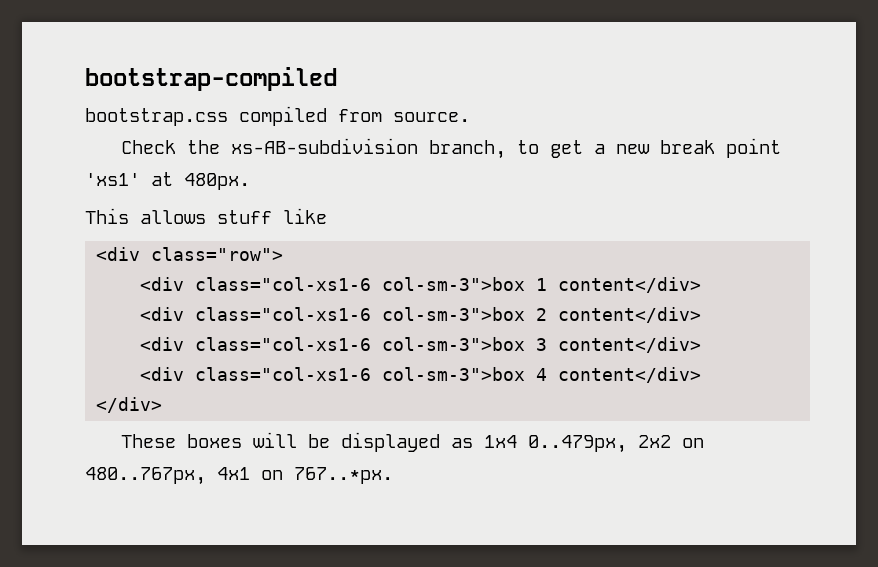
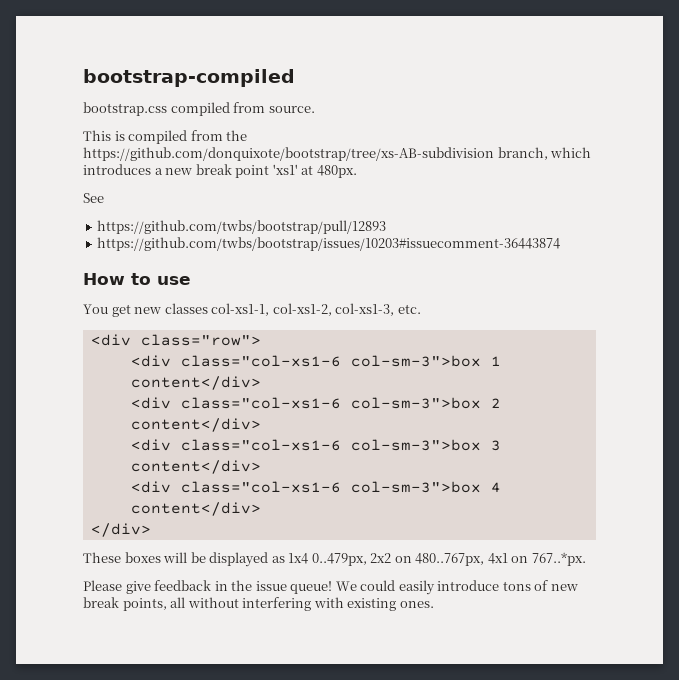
- Check the xs-AB-subdivision branch, to get a new break point 'xs1' at 480px.
+ This is compiled from the https://github.com/donquixote/bootstrap/tree/xs-AB-subdivision branch, which introduces a new break point 'xs1' at 480px.
- This allows stuff like
+ See
+ https://github.com/twbs/bootstrap/pull/12893
+ https://github.com/twbs/bootstrap/issues/10203#issuecomment-36443874
+ How to use
+ You get new classes col-xs1-1, col-xs1-2, col-xs1-3, etc.
+ Please give feedback in the issue queue! We could easily introduce tons of new break points, all without interfering with existing ones.

